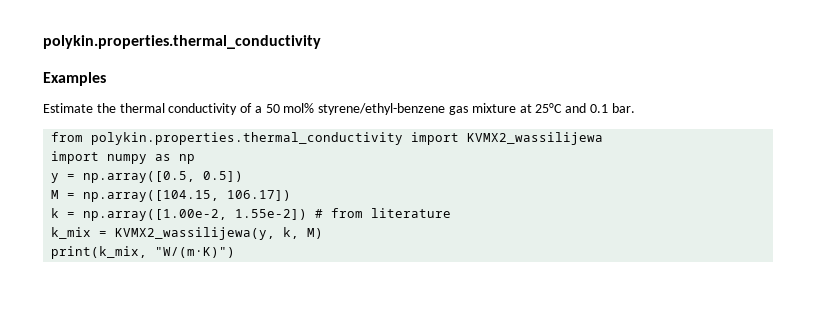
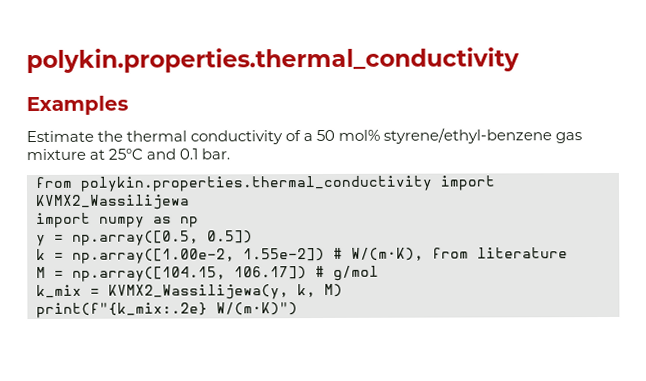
- from polykin.properties.thermal_conductivity import KVMX2_wassilijewa
+ from polykin.properties.thermal_conductivity import KVMX2_Wassilijewa
- M = np.array([104.15, 106.17])
- k = np.array([1.00e-2, 1.55e-2]) # from literature
+ k = np.array([1.00e-2, 1.55e-2]) # W/(m·K), from literature
+ M = np.array([104.15, 106.17]) # g/mol
- k_mix = KVMX2_wassilijewa(y, k, M)
+ k_mix = KVMX2_Wassilijewa(y, k, M)
- print(k_mix, "W/(m·K)")
+ print(f"{k_mix:.2e} W/(m·K)")

